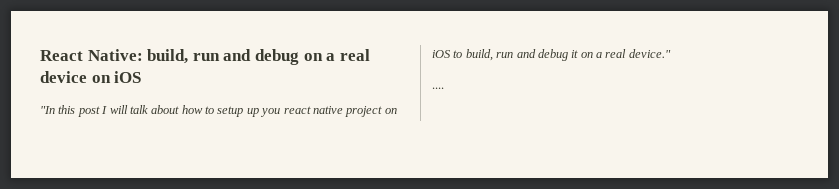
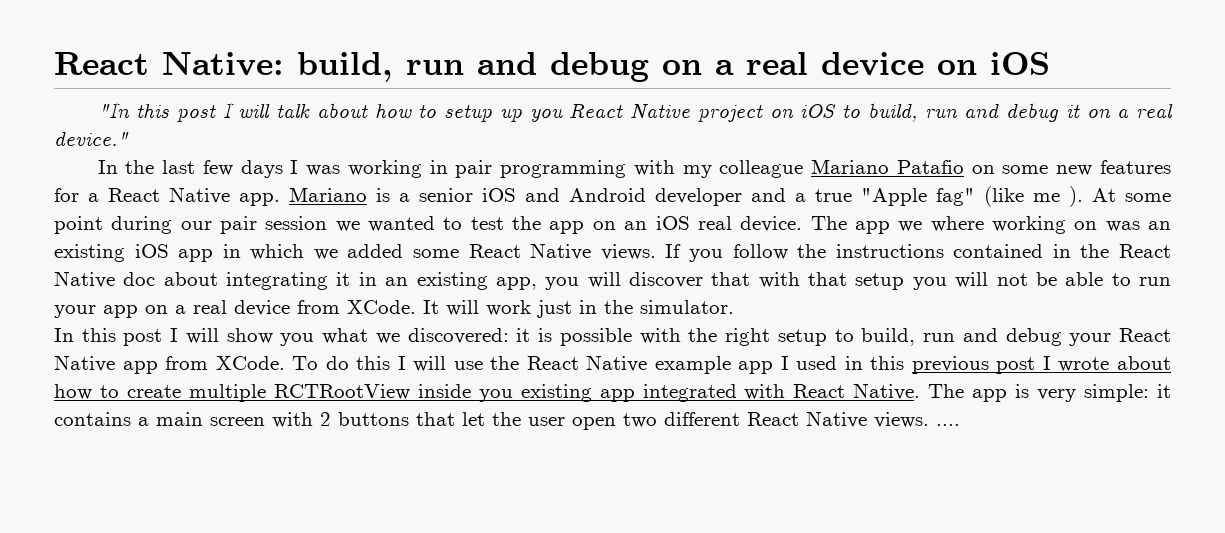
- "In this post I will talk about how to setup up you react native project on iOS to build, run and debug it on a real device."
+ "In this post I will talk about how to setup up you React Native project on iOS to build, run and debug it on a real device."
- ....
+ In the last few days I was working in pair programming with my colleague Mariano Patafio on some new features for a React Native app. Mariano is a senior iOS and Android developer and a true "Apple fag" (like me ). At some point during our pair session we wanted to test the app on an iOS real device. The app we where working on was an existing iOS app in which we added some React Native views. If you follow the instructions contained in the React Native doc about integrating it in an existing app, you will discover that with that setup you will not be able to run your app on a real device from XCode. It will work just in the simulator.
+ In this post I will show you what we discovered: it is possible with the right setup to build, run and debug your React Native app from XCode. To do this I will use the React Native example app I used in this previous post I wrote about how to create multiple RCTRootView inside you existing app integrated with React Native. The app is very simple: it contains a main screen with 2 buttons that let the user open two different React Native views. ....

